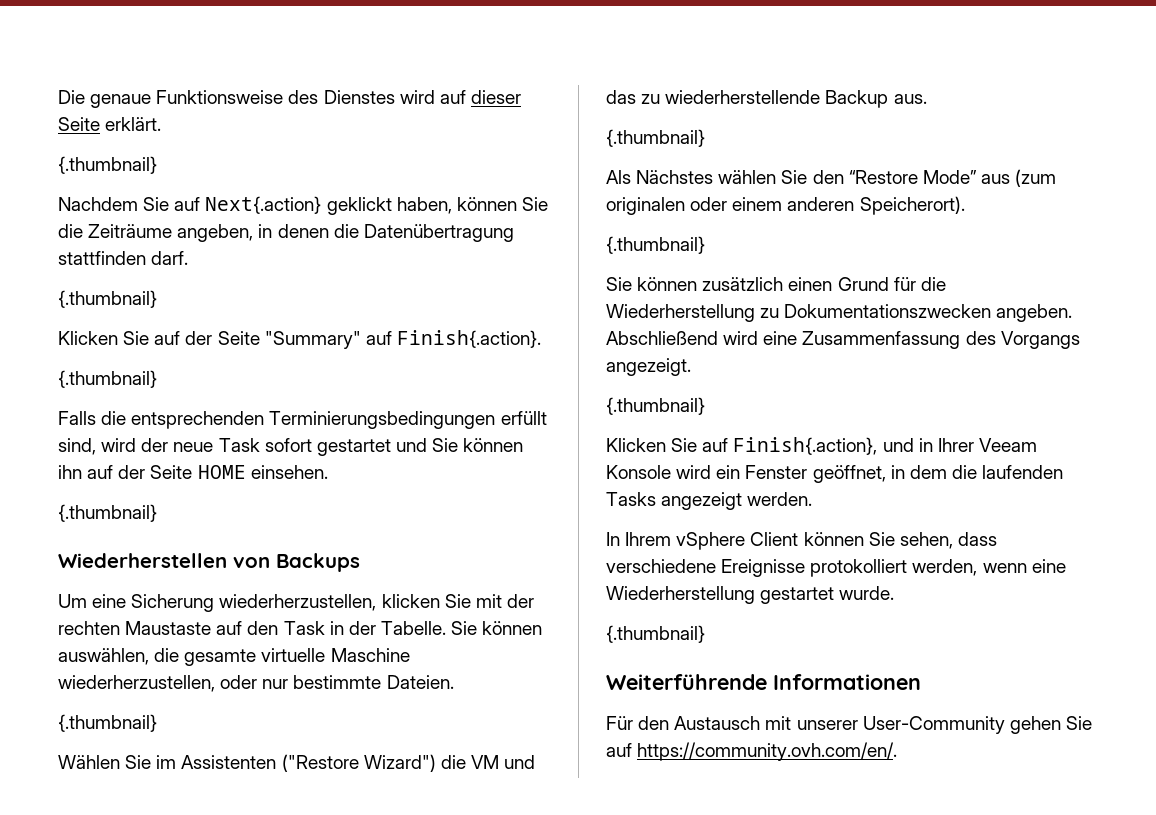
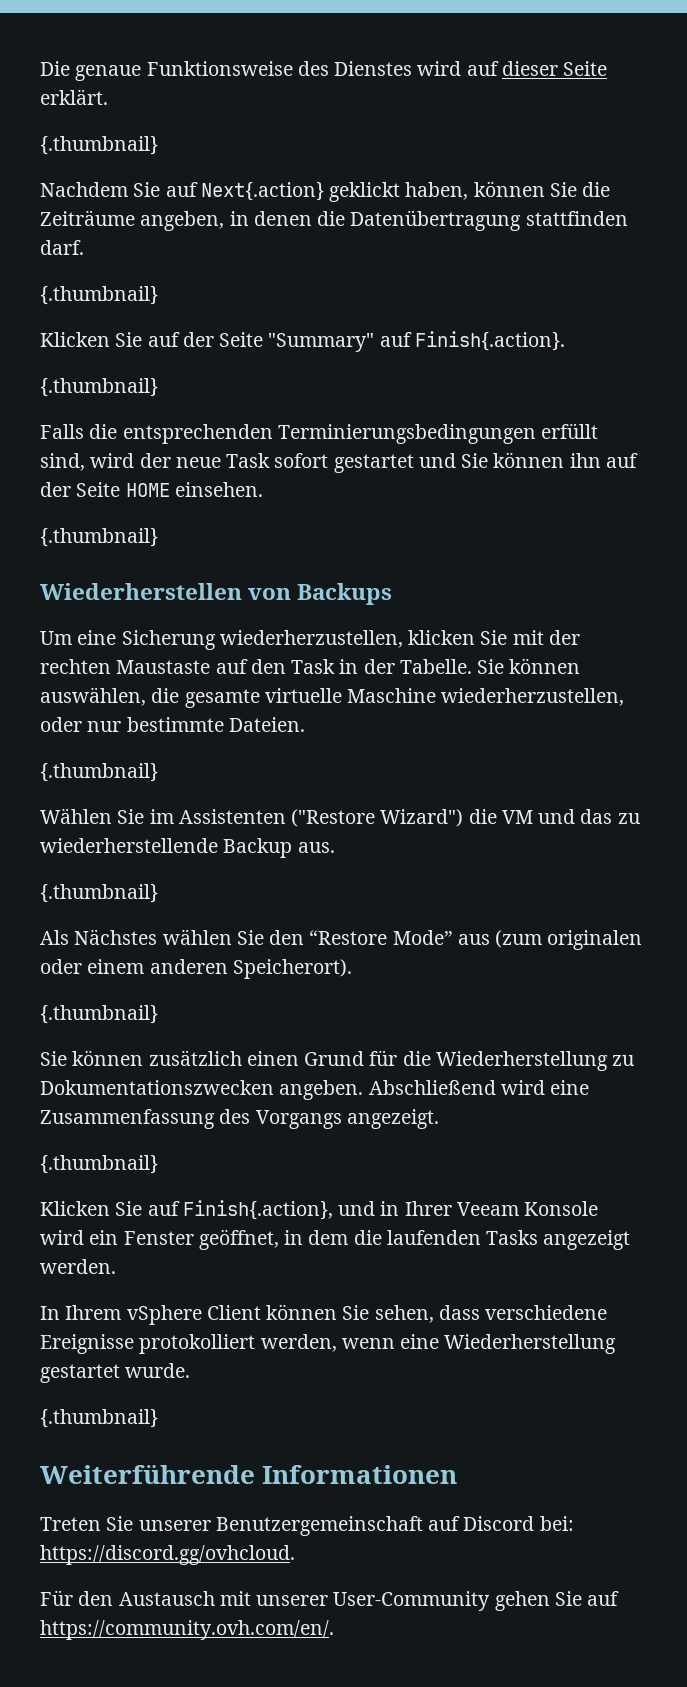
+ Treten Sie unserer Benutzergemeinschaft auf Discord bei: https://discord.gg/ovhcloud.

